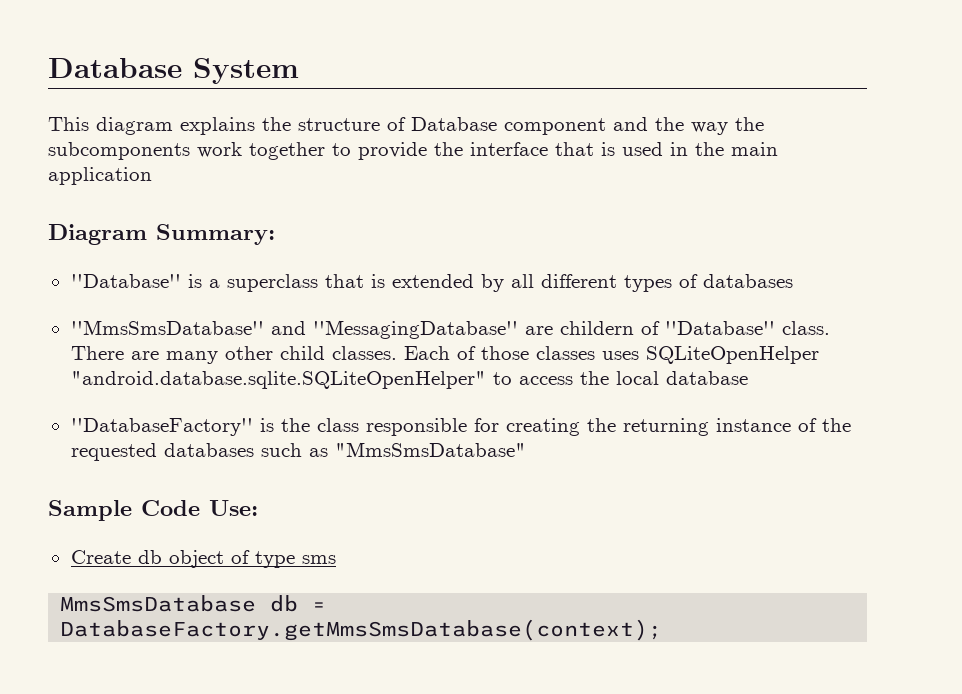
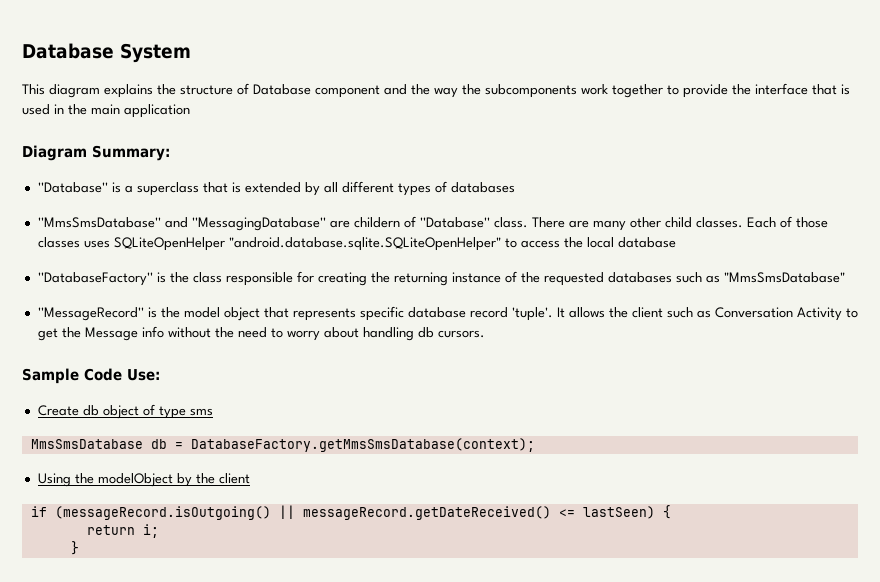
+ ''MessageRecord'' is the model object that represents specific database record 'tuple'. It allows the client such as Conversation Activity to get the Message info without the need to worry about handling db cursors.
+ Using the modelObject by the client
+ if (messageRecord.isOutgoing() || messageRecord.getDateReceived() <= lastSeen) {
+ return i;
+ }

